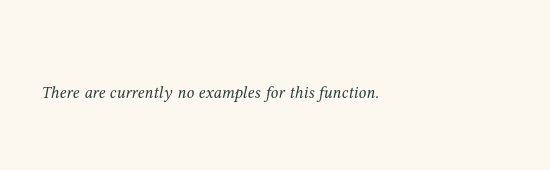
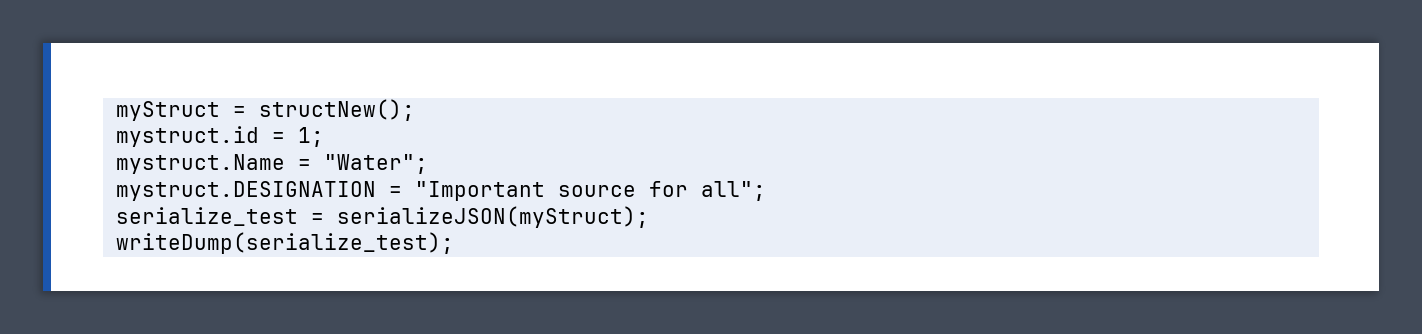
- There are currently no examples for this function.
+ myStruct = structNew();
+ mystruct.id = 1;
+ mystruct.Name = "Water";
+ mystruct.DESIGNATION = "Important source for all";
+ serialize_test = serializeJSON(myStruct);
+ writeDump(serialize_test);

